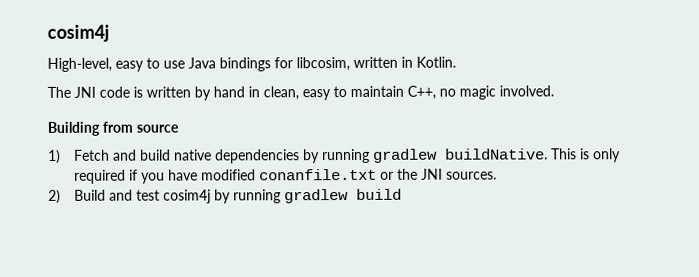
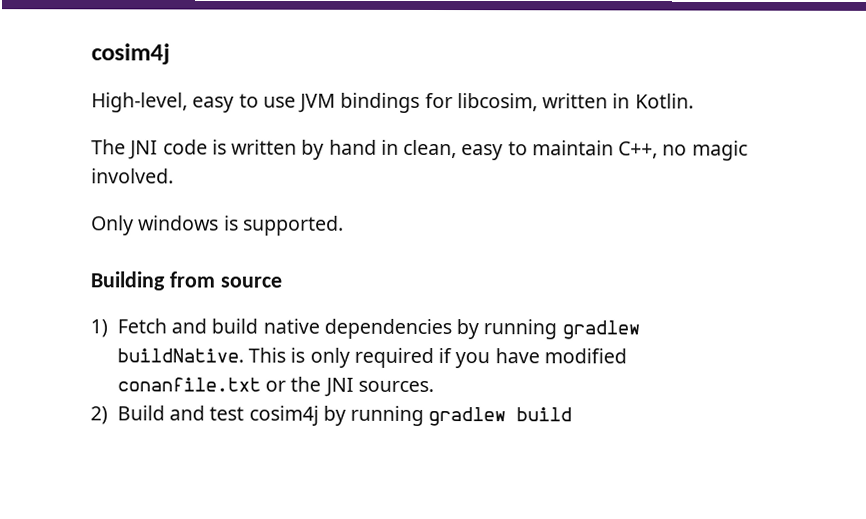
- High-level, easy to use Java bindings for libcosim, written in Kotlin.
+ High-level, easy to use JVM bindings for libcosim, written in Kotlin.
+ Only windows is supported.

